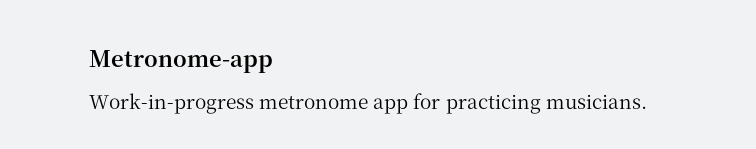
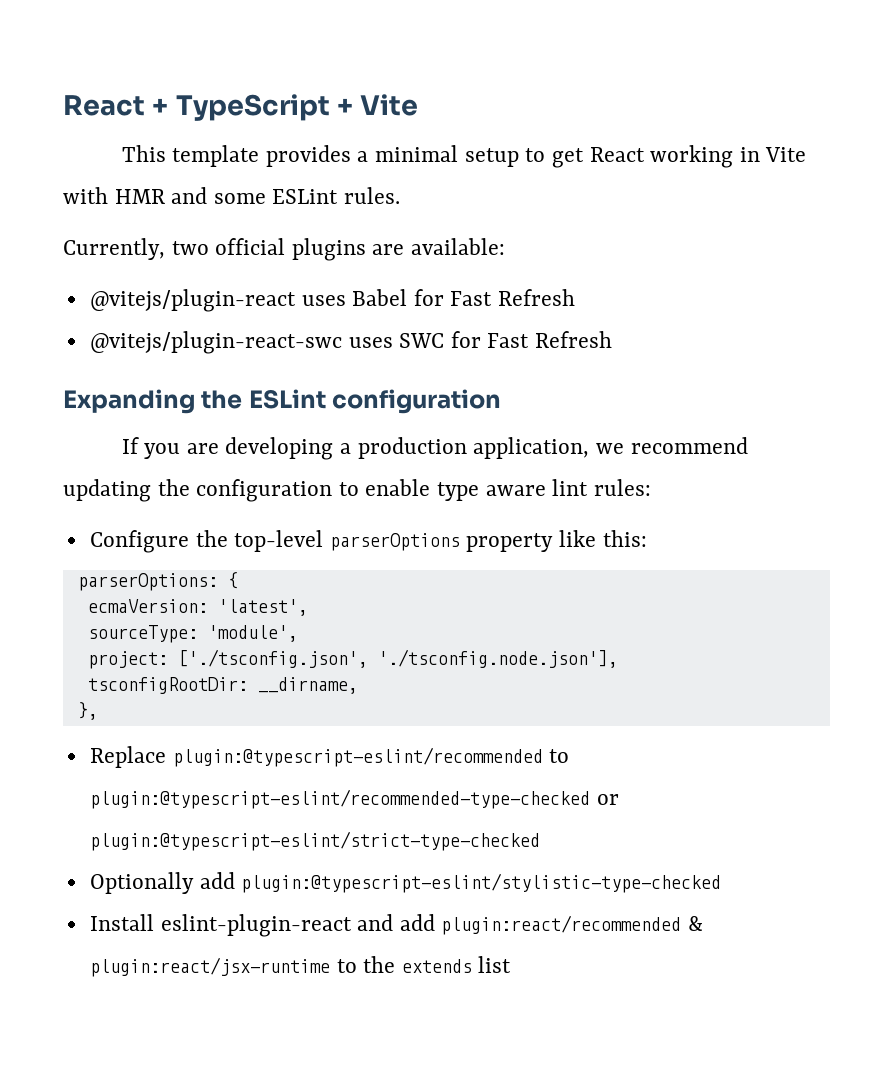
- Metronome-app
- Work-in-progress metronome app for practicing musicians.
+ React + TypeScript + Vite
+ This template provides a minimal setup to get React working in Vite with HMR and some ESLint rules.
+ Currently, two official plugins are available:
+ @vitejs/plugin-react uses Babel for Fast Refresh
+ @vitejs/plugin-react-swc uses SWC for Fast Refresh
+ Expanding the ESLint configuration
+ If you are developing a production application, we recommend updating the configuration to enable type aware lint rules:
+ Configure the top-level parserOptions property like this:
+ parserOptions: {
+ ecmaVersion: 'latest',
+ sourceType: 'module',
+ project: ['./tsconfig.json', './tsconfig.node.json'],
+ tsconfigRootDir: __dirname,
+ },
+ Replace plugin:@typescript-eslint/recommended to plugin:@typescript-eslint/recommended-type-checked or plugin:@typescript-eslint/strict-type-checked
+ Optionally add plugin:@typescript-eslint/stylistic-type-checked
+ Install eslint-plugin-react and add plugin:react/recommended & plugin:react/jsx-runtime to the extends list

